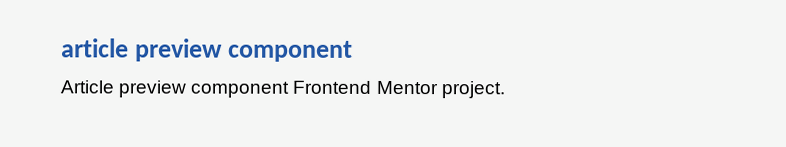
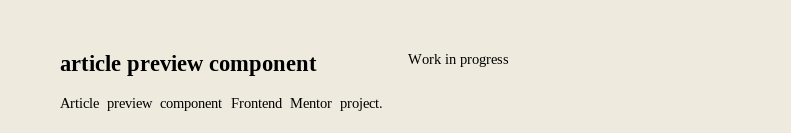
+ Work in progress

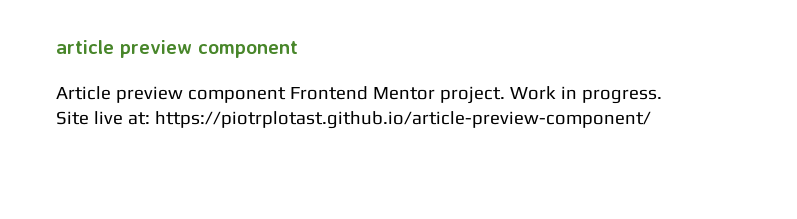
- Work in progress
+ Work in progress.
+ Site live at: https://piotrplotast.github.io/article-preview-component/

